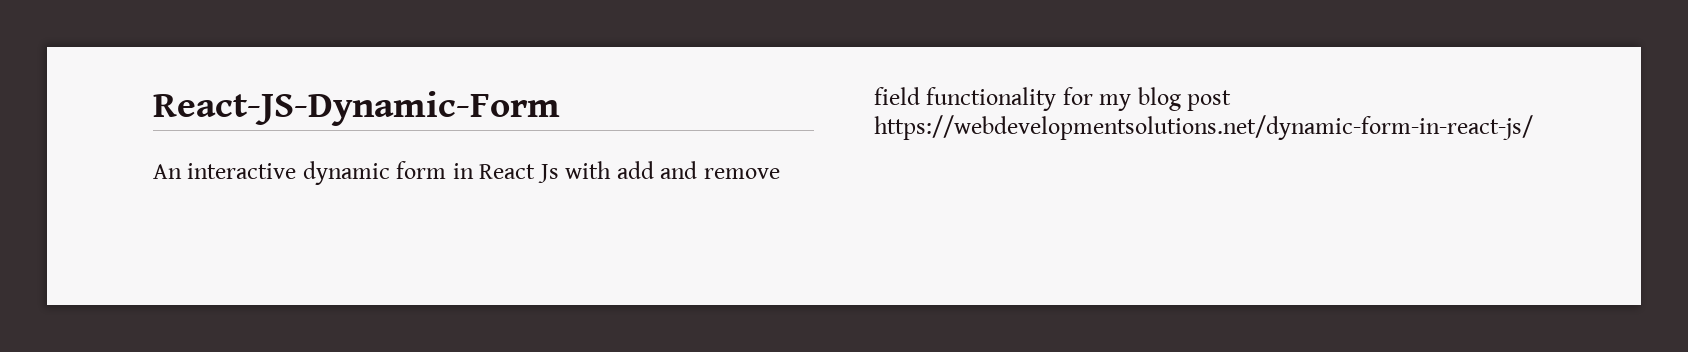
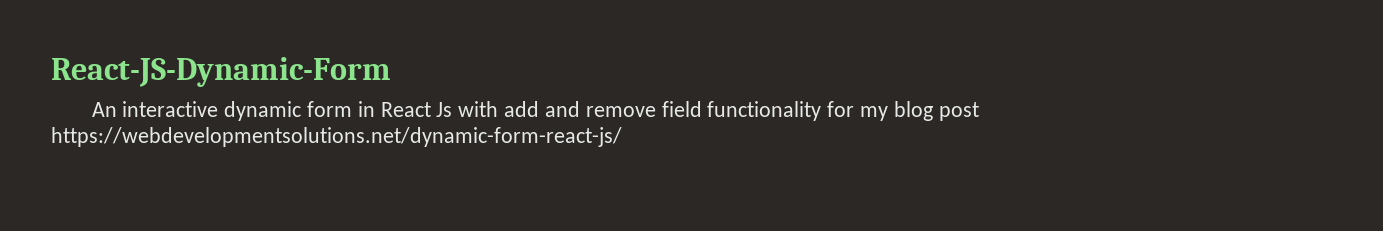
- An interactive dynamic form in React Js with add and remove field functionality for my blog post https://webdevelopmentsolutions.net/dynamic-form-in-react-js/
+ An interactive dynamic form in React Js with add and remove field functionality for my blog post https://webdevelopmentsolutions.net/dynamic-form-react-js/

